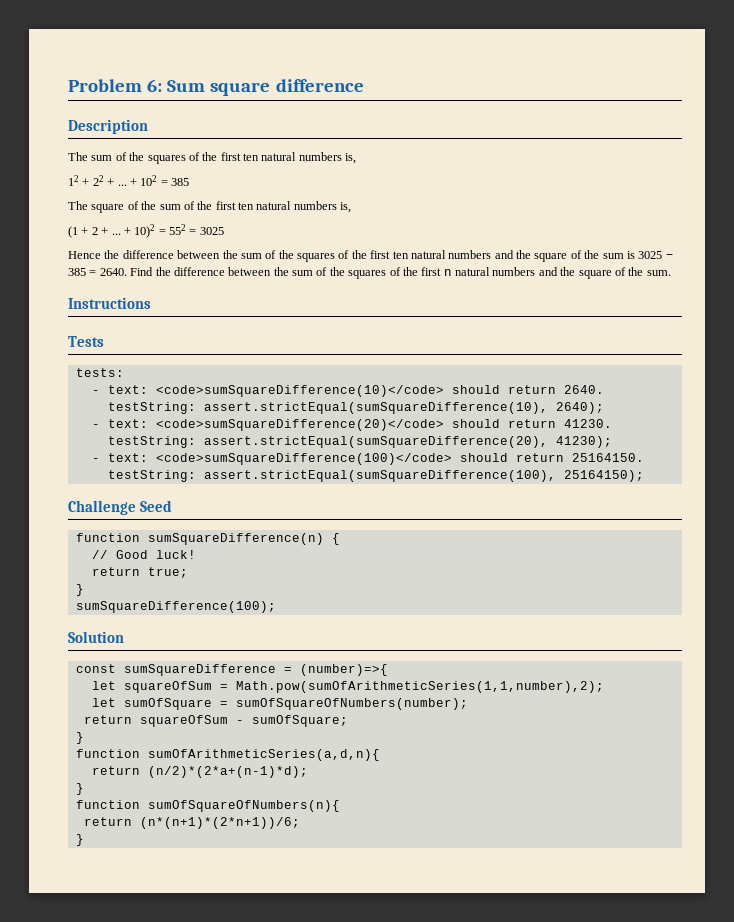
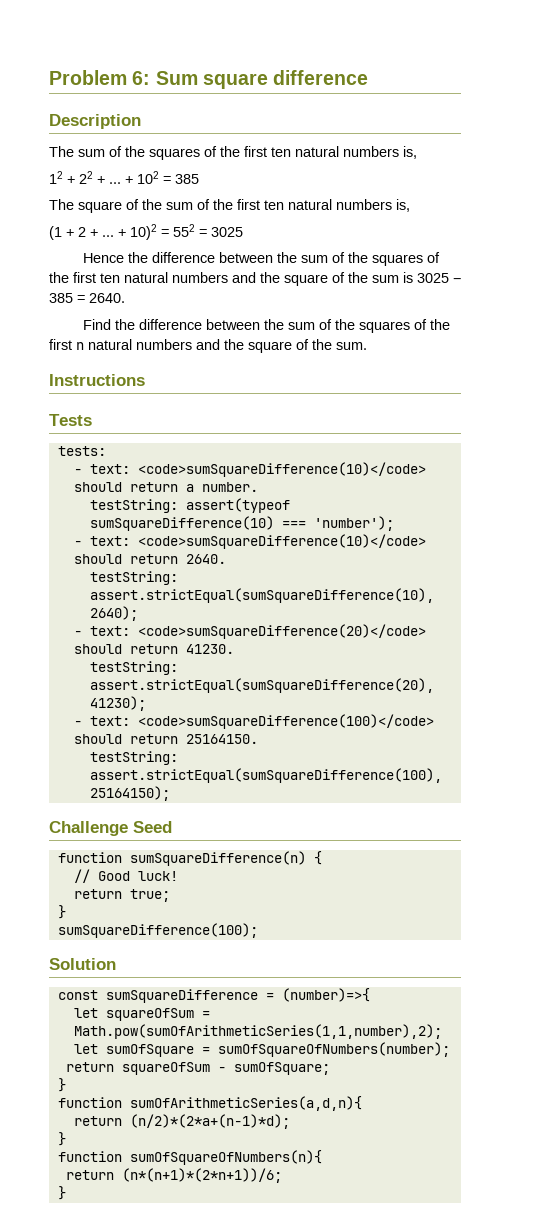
- Hence the difference between the sum of the squares of the first ten natural numbers and the square of the sum is 3025 − 385 = 2640. Find the difference between the sum of the squares of the first n natural numbers and the square of the sum.
+ Hence the difference between the sum of the squares of the first ten natural numbers and the square of the sum is 3025 − 385 = 2640.
+ Find the difference between the sum of the squares of the first n natural numbers and the square of the sum.
+ - text: <code>sumSquareDifference(10)</code> should return a number.
+ testString: assert(typeof sumSquareDifference(10) === 'number');

